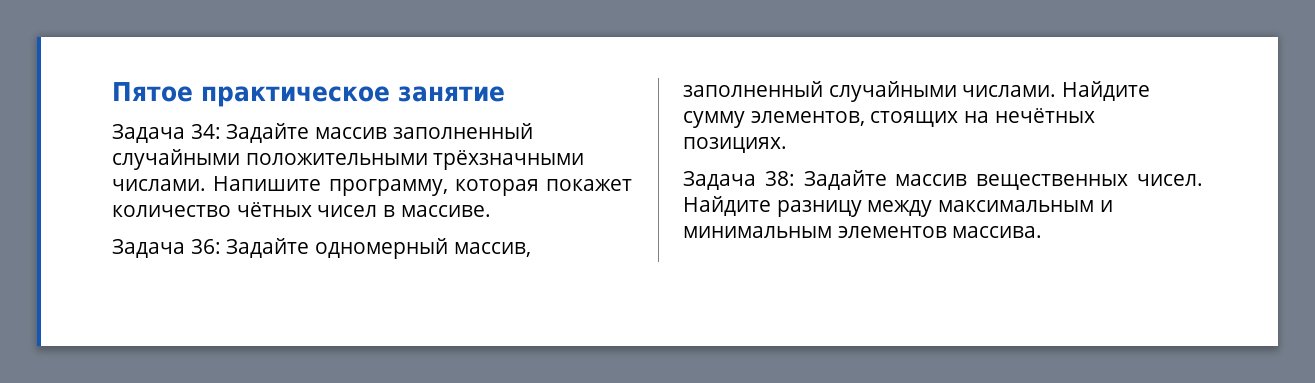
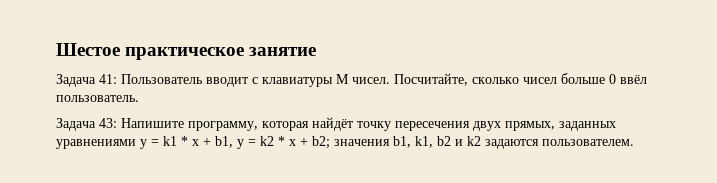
- Пятое практическое занятие
+ Шестое практическое занятие
- Задача 34: Задайте массив заполненный случайными положительными трёхзначными числами. Напишите программу, которая покажет количество чётных чисел в массиве.
- Задача 36: Задайте одномерный массив, заполненный случайными числами. Найдите сумму элементов, стоящих на нечётных позициях.
- Задача 38: Задайте массив вещественных чисел. Найдите разницу между максимальным и минимальным элементов массива.
+ Задача 41: Пользователь вводит с клавиатуры M чисел. Посчитайте, сколько чисел больше 0 ввёл пользователь.
+ Задача 43: Напишите программу, которая найдёт точку пересечения двух прямых, заданных уравнениями y = k1 * x + b1, y = k2 * x + b2; значения b1, k1, b2 и k2 задаются пользователем.

